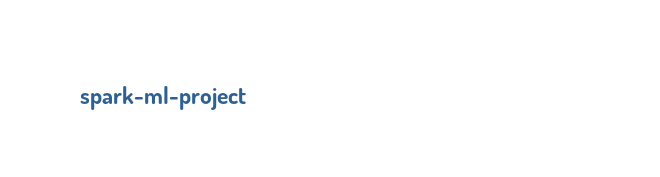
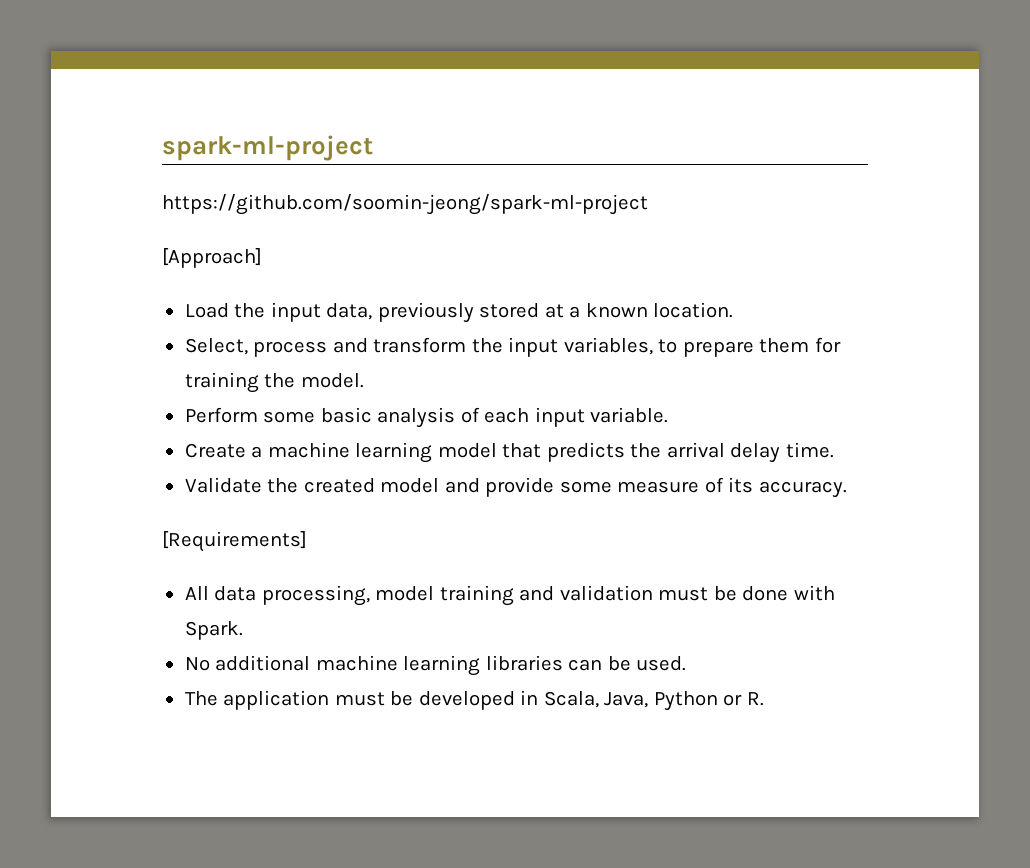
+ https://github.com/soomin-jeong/spark-ml-project
+ [Approach]
+ Load the input data, previously stored at a known location.
+ Select, process and transform the input variables, to prepare them for training the model.
+ Perform some basic analysis of each input variable.
+ Create a machine learning model that predicts the arrival delay time.
+ Validate the created model and provide some measure of its accuracy.
+ [Requirements]
+ All data processing, model training and validation must be done with Spark.
+ No additional machine learning libraries can be used.
+ The application must be developed in Scala, Java, Python or R.

